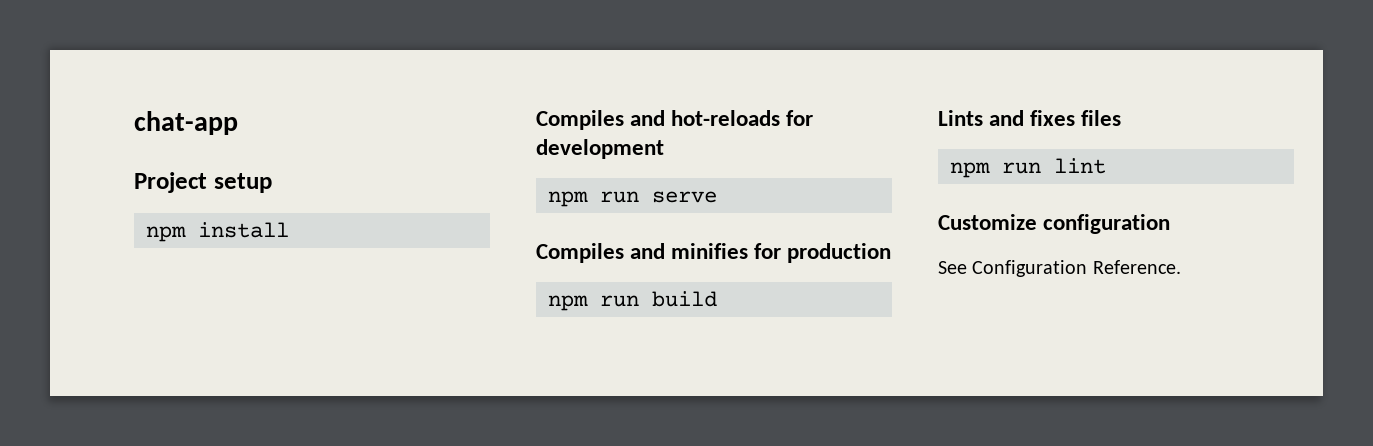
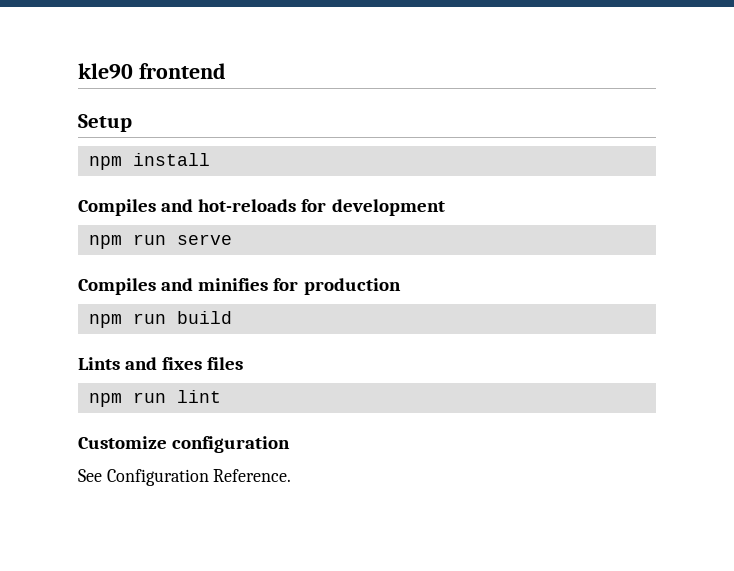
- chat-app
- Project setup
+ kle90 frontend
+ Setup

